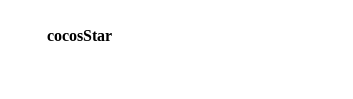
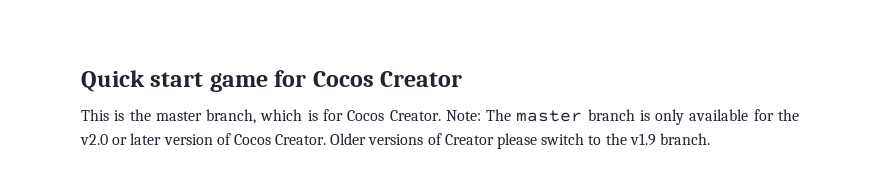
- cocosStar
+ Quick start game for Cocos Creator
+ This is the master branch, which is for Cocos Creator. Note: The master branch is only available for the v2.0 or later version of Cocos Creator. Older versions of Creator please switch to the v1.9 branch.

